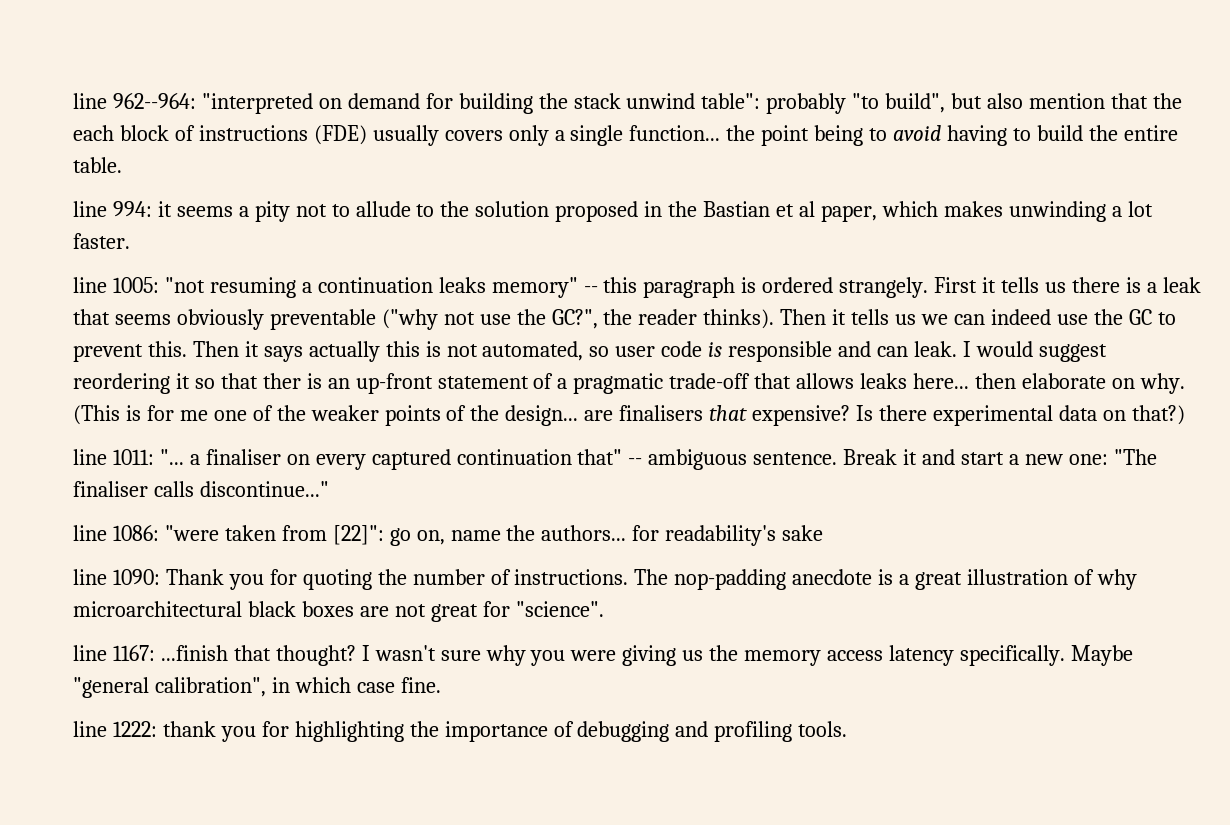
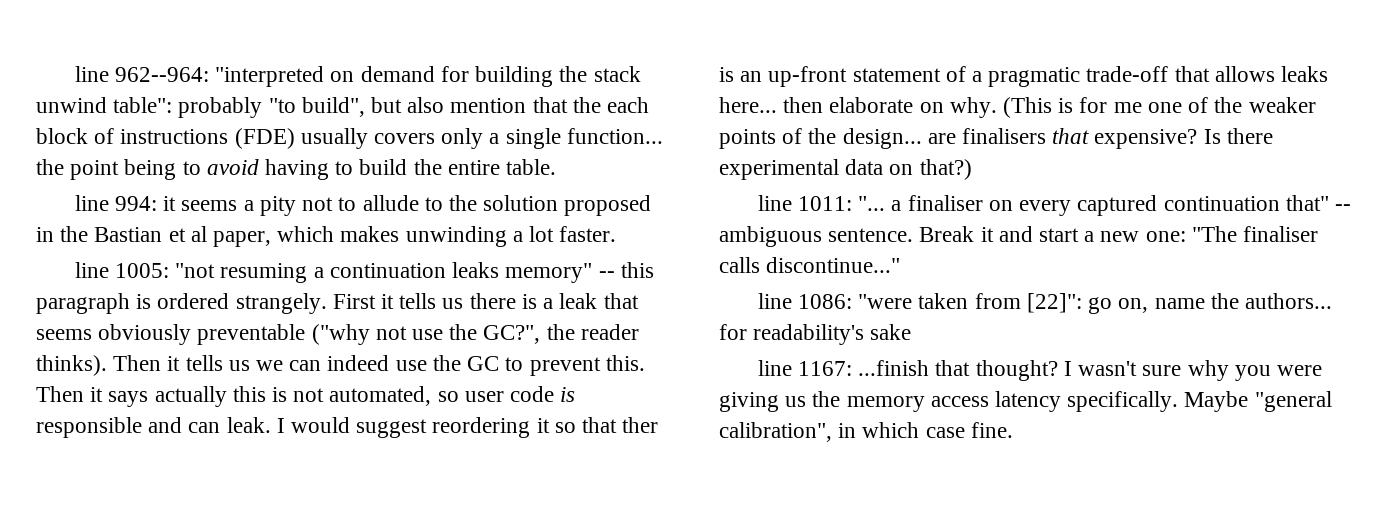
- line 1090: Thank you for quoting the number of instructions. The nop-padding anecdote is a great illustration of why microarchitectural black boxes are not great for "science".
- line 1222: thank you for highlighting the importance of debugging and profiling tools.

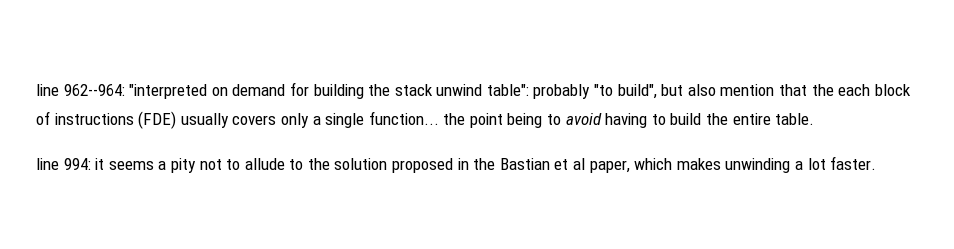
- line 1005: "not resuming a continuation leaks memory" -- this paragraph is ordered strangely. First it tells us there is a leak that seems obviously preventable ("why not use the GC?", the reader thinks). Then it tells us we can indeed use the GC to prevent this. Then it says actually this is not automated, so user code is responsible and can leak. I would suggest reordering it so that ther is an up-front statement of a pragmatic trade-off that allows leaks here... then elaborate on why. (This is for me one of the weaker points of the design... are finalisers that expensive? Is there experimental data on that?)
- line 1011: "... a finaliser on every captured continuation that" -- ambiguous sentence. Break it and start a new one: "The finaliser calls discontinue..."
- line 1086: "were taken from [22]": go on, name the authors... for readability's sake
- line 1167: ...finish that thought? I wasn't sure why you were giving us the memory access latency specifically. Maybe "general calibration", in which case fine.

